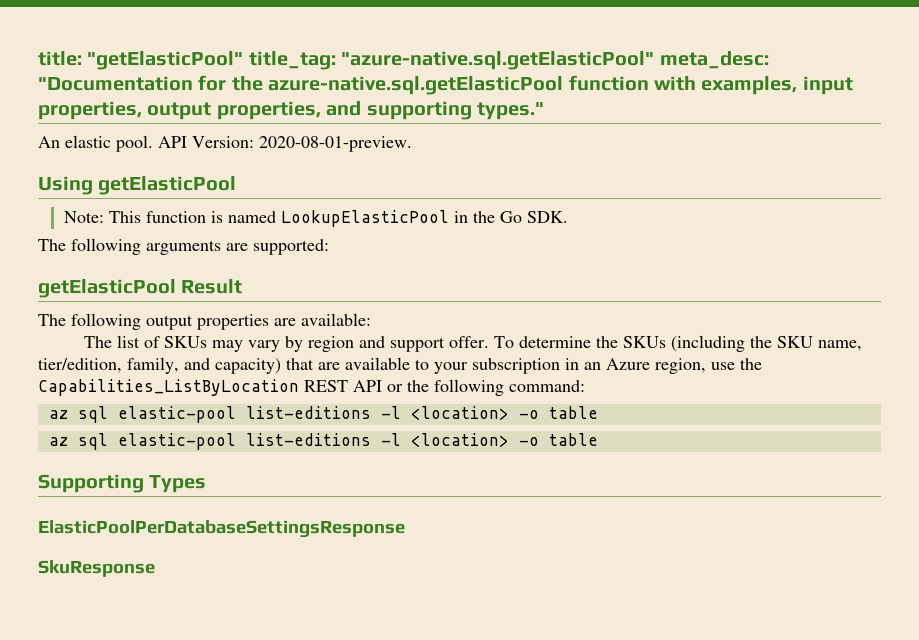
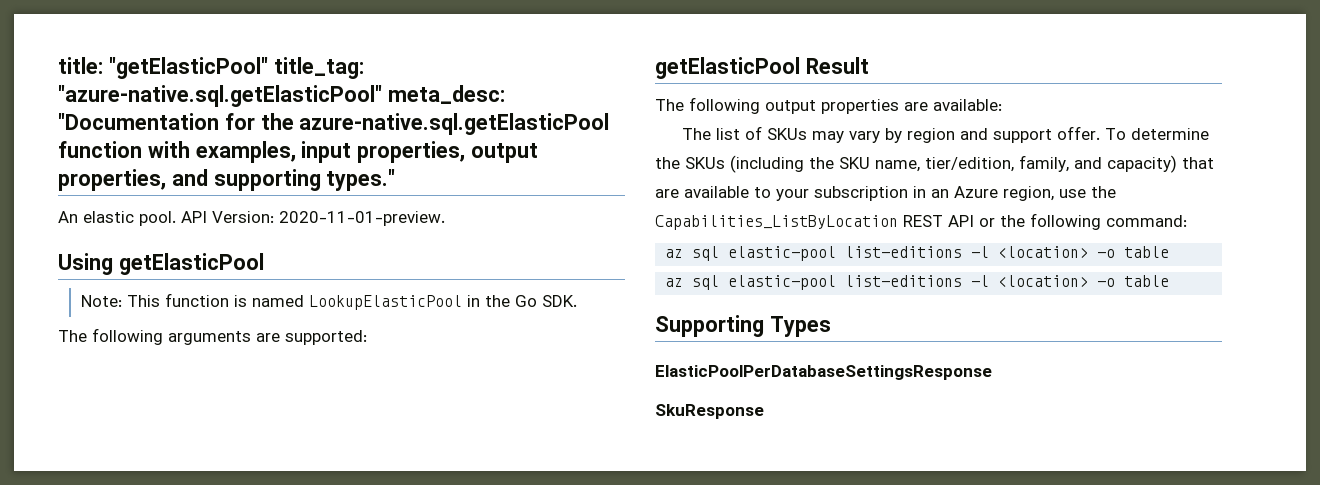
- API Version: 2020-08-01-preview.
+ API Version: 2020-11-01-preview.

